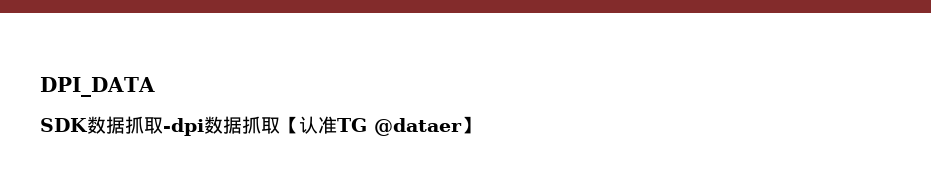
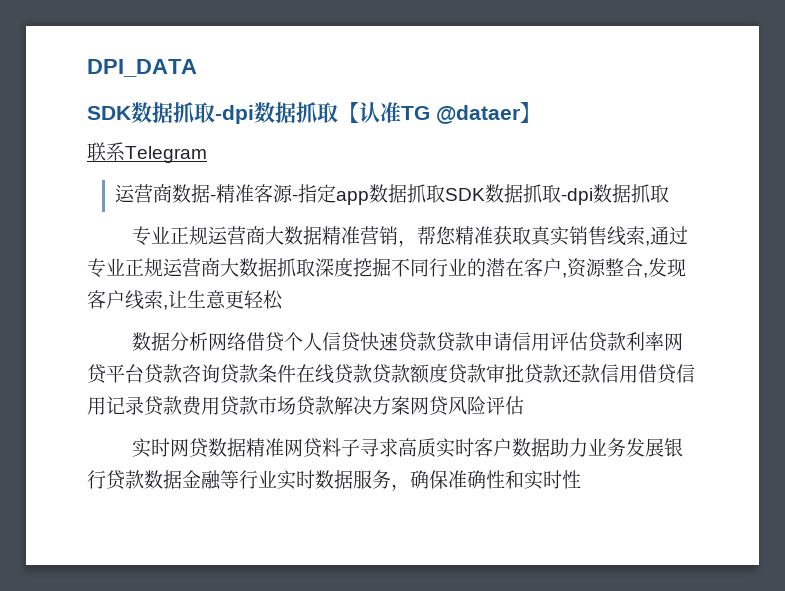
+ 联系Telegram
+ 运营商数据-精准客源-指定app数据抓取SDK数据抓取-dpi数据抓取
+ 专业正规运营商大数据精准营销，帮您精准获取真实销售线索,通过专业正规运营商大数据抓取深度挖掘不同行业的潜在客户,资源整合,发现客户线索,让生意更轻松
+ 数据分析网络借贷个人信贷快速贷款贷款申请信用评估贷款利率网贷平台贷款咨询贷款条件在线贷款贷款额度贷款审批贷款还款信用借贷信用记录贷款费用贷款市场贷款解决方案网贷风险评估
+ 实时网贷数据精准网贷料子寻求高质实时客户数据助力业务发展银行贷款数据金融等行业实时数据服务，确保准确性和实时性

